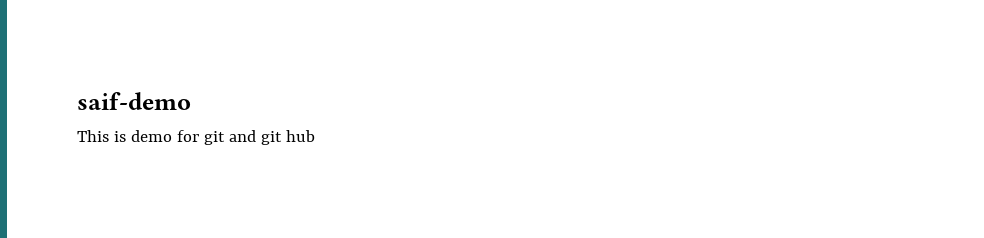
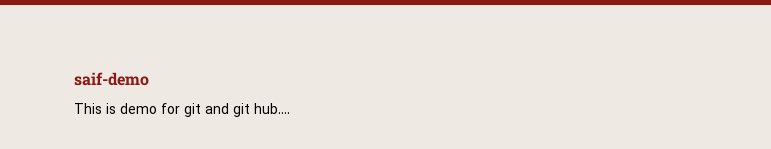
- This is demo for git and git hub
+ This is demo for git and git hub....

